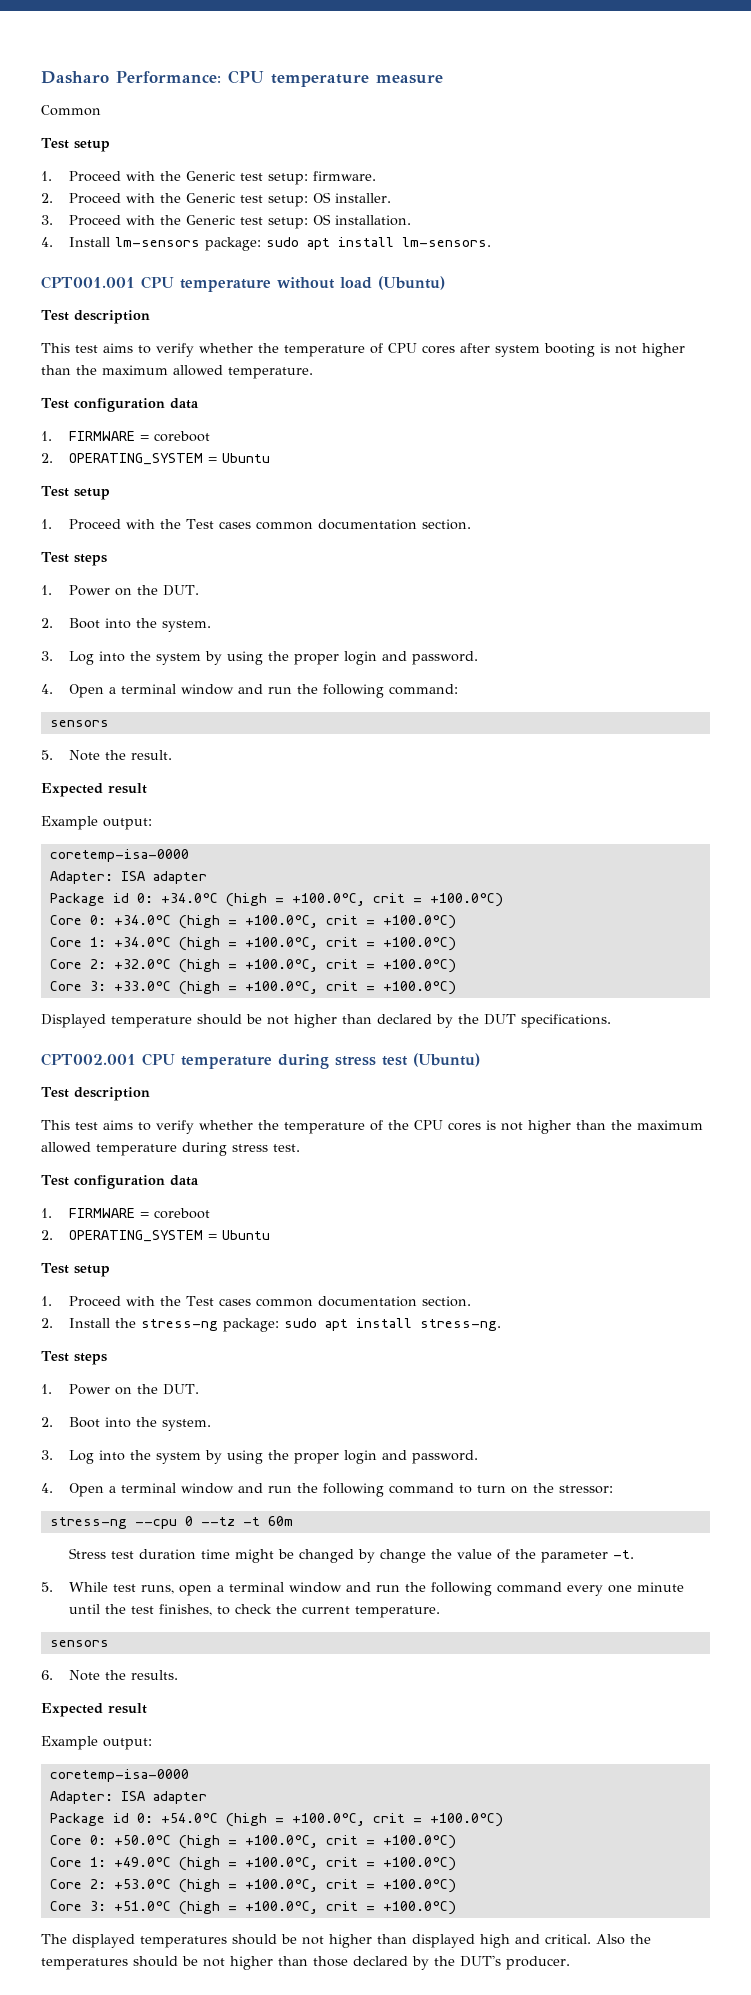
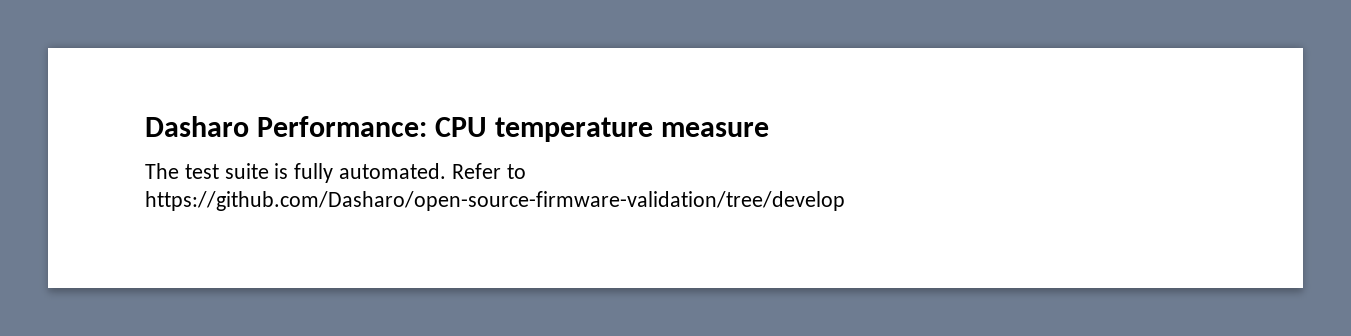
- Common
- Test setup
- 1. Proceed with the Generic test setup: firmware.
- 2. Proceed with the Generic test setup: OS installer.
- 3. Proceed with the Generic test setup: OS installation.
- 4. Install lm-sensors package: sudo apt install lm-sensors.
- CPT001.001 CPU temperature without load (Ubuntu)
- Test description
- This test aims to verify whether the temperature of CPU cores after system booting is not higher than the maximum allowed temperature.
- Test configuration data
- 1. FIRMWARE = coreboot
- 2. OPERATING_SYSTEM = Ubuntu
- Test setup
- 1. Proceed with the Test cases common documentation section.
- Test steps
- 1. Power on the DUT.
- 2. Boot into the system.
- 3. Log into the system by using the proper login and password.
- 4. Open a terminal window and run the following command:
- sensors
- 5. Note the result.
- Expected result
- Example output:
- coretemp-isa-0000
- Adapter: ISA adapter
- Package id 0: +34.0°C (high = +100.0°C, crit = +100.0°C)
- Core 0: +34.0°C (high = +100.0°C, crit = +100.0°C)
- Core 1: +34.0°C (high = +100.0°C, crit = +100.0°C)
- Core 2: +32.0°C (high = +100.0°C, crit = +100.0°C)
- Core 3: +33.0°C (high = +100.0°C, crit = +100.0°C)
- Displayed temperature should be not higher than declared by the DUT specifications.
- CPT002.001 CPU temperature during stress test (Ubuntu)
- Test description
- This test aims to verify whether the temperature of the CPU cores is not higher than the maximum allowed temperature during stress test.
- Test configuration data
- 1. FIRMWARE = coreboot
- 2. OPERATING_SYSTEM = Ubuntu
- Test setup
- 1. Proceed with the Test cases common documentation section.
- 2. Install the stress-ng package: sudo apt install stress-ng.
- Test steps
- 1. Power on the DUT.
- 2. Boot into the system.
- 3. Log into the system by using the proper login and password.
- 4. Open a terminal window and run the following command to turn on the stressor:
- stress-ng --cpu 0 --tz -t 60m
- Stress test duration time might be changed by change the value of the parameter -t.
- 5. While test runs, open a terminal window and run the following command every one minute until the test finishes, to check the current temperature.
- sensors
- 6. Note the results.
- Expected result
- Example output:
- coretemp-isa-0000
- Adapter: ISA adapter
- Package id 0: +54.0°C (high = +100.0°C, crit = +100.0°C)
- Core 0: +50.0°C (high = +100.0°C, crit = +100.0°C)
- Core 1: +49.0°C (high = +100.0°C, crit = +100.0°C)
- Core 2: +53.0°C (high = +100.0°C, crit = +100.0°C)
- Core 3: +51.0°C (high = +100.0°C, crit = +100.0°C)
- The displayed temperatures should be not higher than displayed high and critical. Also the temperatures should be not higher than those declared by the DUT's producer.
+ The test suite is fully automated. Refer to https://github.com/Dasharo/open-source-firmware-validation/tree/develop

